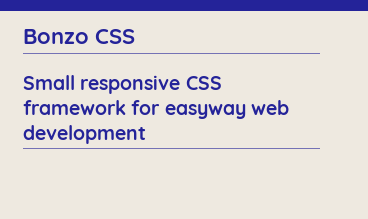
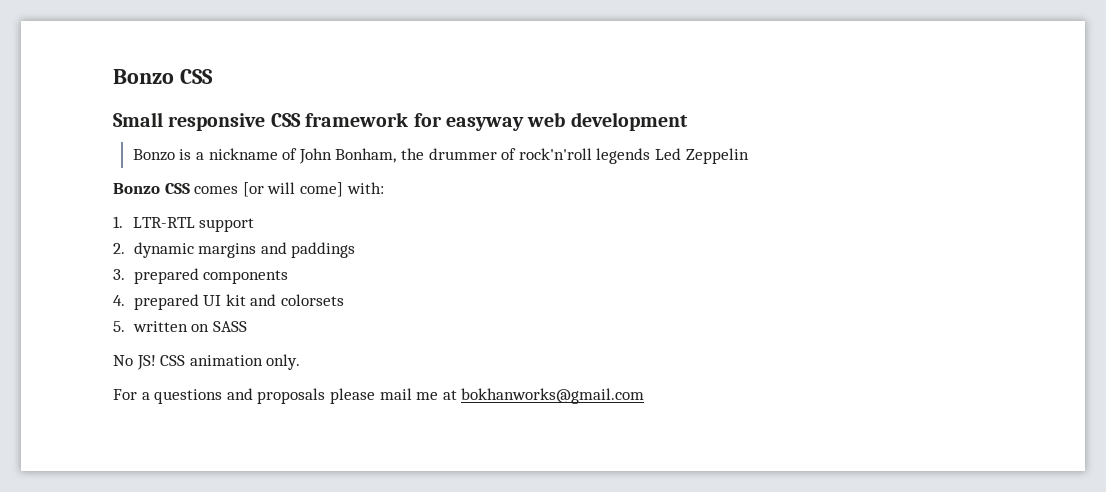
+ Bonzo is a nickname of John Bonham, the drummer of rock'n'roll legends Led Zeppelin
+ Bonzo CSS comes [or will come] with:
+ 1. LTR-RTL support
+ 2. dynamic margins and paddings
+ 3. prepared components
+ 4. prepared UI kit and colorsets
+ 5. written on SASS
+ No JS! CSS animation only.
+ For a questions and proposals please mail me at bokhanworks@gmail.com

